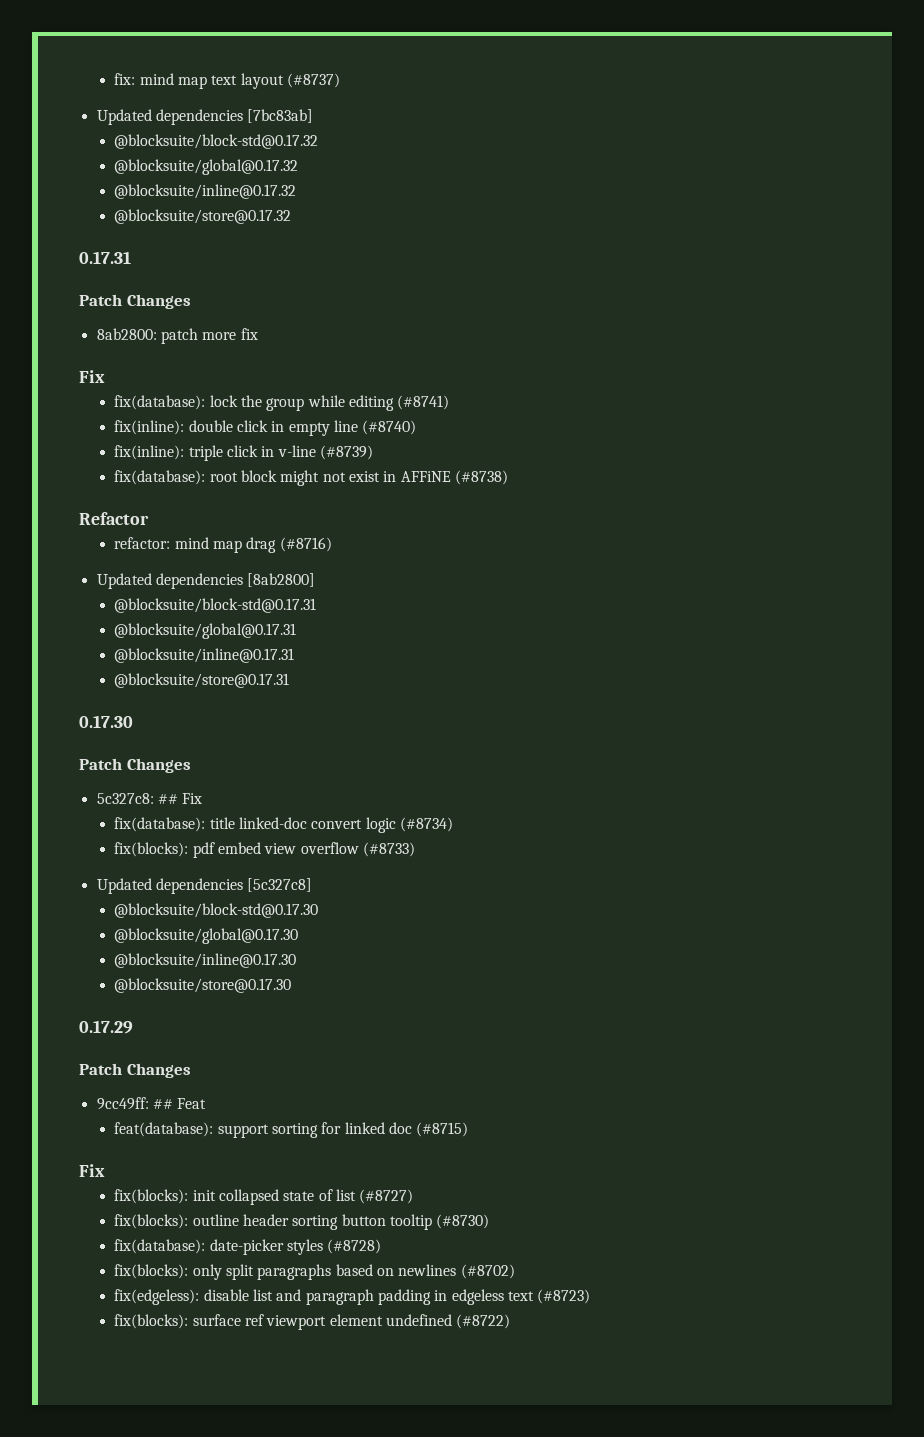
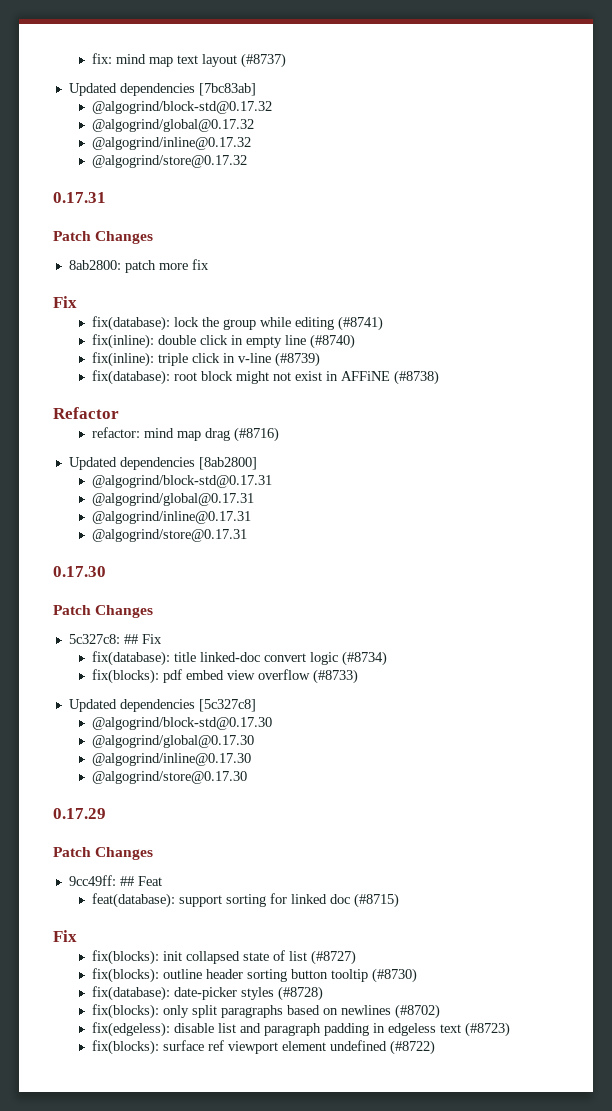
- @blocksuite/block-std@0.17.32
- @blocksuite/global@0.17.32
- @blocksuite/inline@0.17.32
- @blocksuite/store@0.17.32
+ @algogrind/block-std@0.17.32
+ @algogrind/global@0.17.32
+ @algogrind/inline@0.17.32
+ @algogrind/store@0.17.32
- @blocksuite/block-std@0.17.31
- @blocksuite/global@0.17.31
- @blocksuite/inline@0.17.31
- @blocksuite/store@0.17.31
+ @algogrind/block-std@0.17.31
+ @algogrind/global@0.17.31
+ @algogrind/inline@0.17.31
+ @algogrind/store@0.17.31
- @blocksuite/block-std@0.17.30
- @blocksuite/global@0.17.30
- @blocksuite/inline@0.17.30
- @blocksuite/store@0.17.30
+ @algogrind/block-std@0.17.30
+ @algogrind/global@0.17.30
+ @algogrind/inline@0.17.30
+ @algogrind/store@0.17.30

